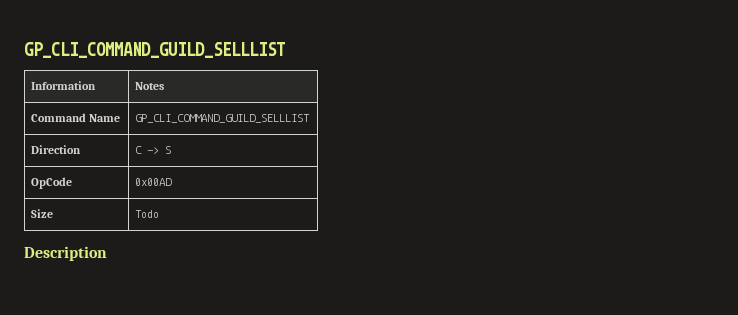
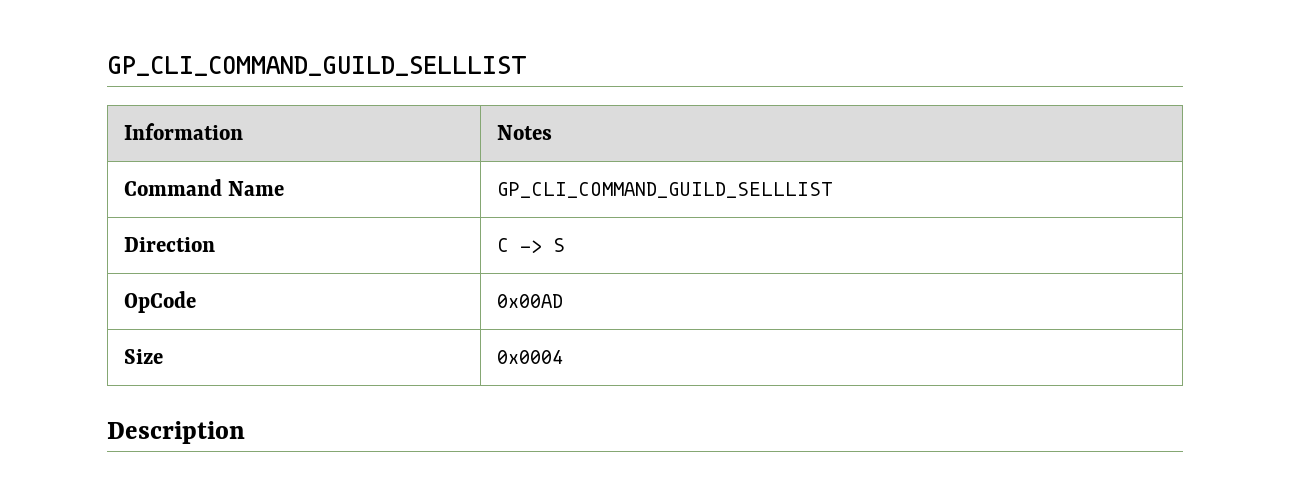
- Size | Todo
+ Size | 0x0004

